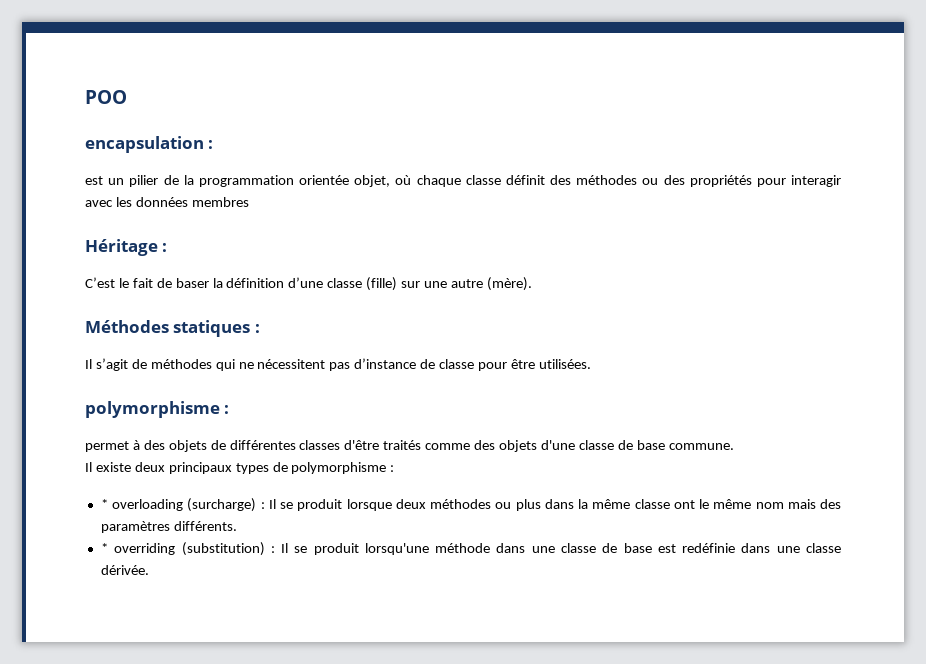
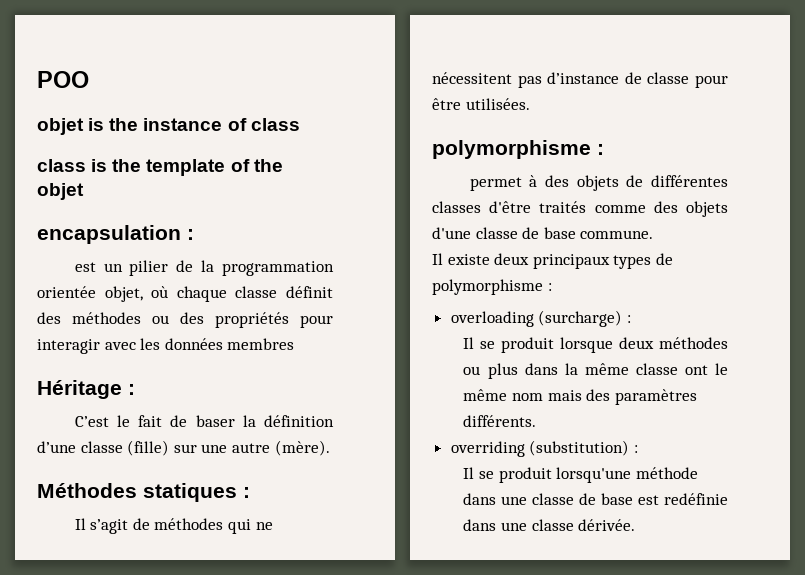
+ objet is the instance of class
+ class is the template of the objet
- * overloading (surcharge) : Il se produit lorsque deux méthodes ou plus dans la même classe ont le même nom mais des paramètres différents.
+ overloading (surcharge) :
+ Il se produit lorsque deux méthodes ou plus dans la même classe ont le même nom mais des paramètres différents.
- * overriding (substitution) : Il se produit lorsqu'une méthode dans une classe de base est redéfinie dans une classe dérivée.
+ overriding (substitution) :
+ Il se produit lorsqu'une méthode dans une classe de base est redéfinie dans une classe dérivée.

